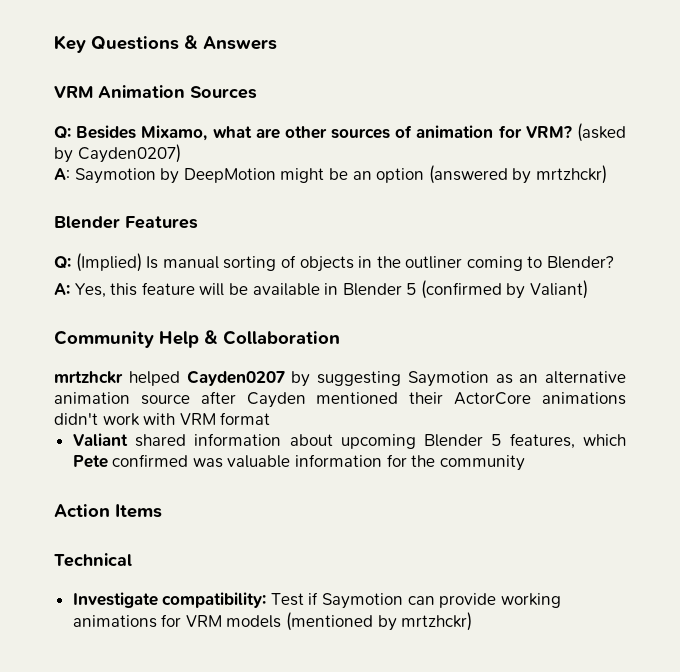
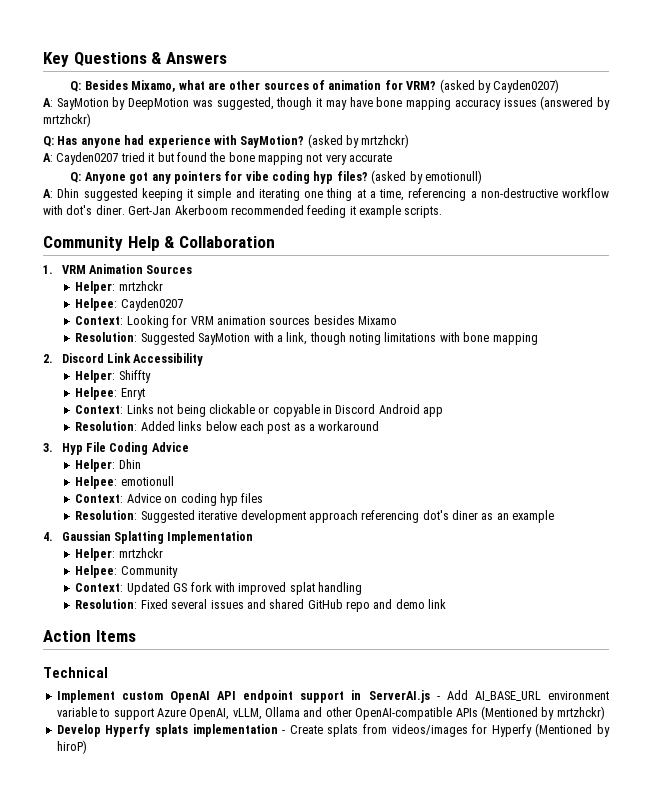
- VRM Animation Sources
- A: Saymotion by DeepMotion might be an option (answered by mrtzhckr)
- Blender Features
- Q: (Implied) Is manual sorting of objects in the outliner coming to Blender?
- A: Yes, this feature will be available in Blender 5 (confirmed by Valiant)
+ A: SayMotion by DeepMotion was suggested, though it may have bone mapping accuracy issues (answered by mrtzhckr)
+ Q: Has anyone had experience with SayMotion? (asked by mrtzhckr)
+ A: Cayden0207 tried it but found the bone mapping not very accurate
+ Q: Anyone got any pointers for vibe coding hyp files? (asked by emotionull)
+ A: Dhin suggested keeping it simple and iterating one thing at a time, referencing a non-destructive workflow with dot's diner. Gert-Jan Akerboom recommended feeding it example scripts.
- mrtzhckr helped Cayden0207 by suggesting Saymotion as an alternative animation source after Cayden mentioned their ActorCore animations didn't work with VRM format
- Valiant shared information about upcoming Blender 5 features, which Pete confirmed was valuable information for the community
+ 1. VRM Animation Sources
+ Helper: mrtzhckr
+ Helpee: Cayden0207
+ Context: Looking for VRM animation sources besides Mixamo
+ Resolution: Suggested SayMotion with a link, though noting limitations with bone mapping
+ 2. Discord Link Accessibility
+ Helper: Shiffty
+ Helpee: Enryt
+ Context: Links not being clickable or copyable in Discord Android app
+ Resolution: Added links below each post as a workaround
+ 3. Hyp File Coding Advice
+ Helper: Dhin
+ Helpee: emotionull
+ Context: Advice on coding hyp files
+ Resolution: Suggested iterative development approach referencing dot's diner as an example
+ 4. Gaussian Splatting Implementation
+ Helper: mrtzhckr
+ Helpee: Community
+ Context: Updated GS fork with improved splat handling
+ Resolution: Fixed several issues and shared GitHub repo and demo link
  Action Items
  Technical
- Investigate compatibility: Test if Saymotion can provide working animations for VRM models (mentioned by mrtzhckr)
+ Implement custom OpenAI API endpoint support in ServerAI.js - Add AI_BASE_URL environment variable to support Azure OpenAI, vLLM, Ollama and other OpenAI-compatible APIs (Mentioned by mrtzhckr)
+ Develop Hyperfy splats implementation - Create splats from videos/images for Hyperfy (Mentioned by hiroP)

